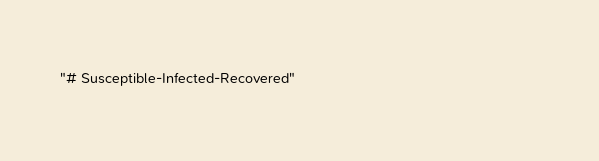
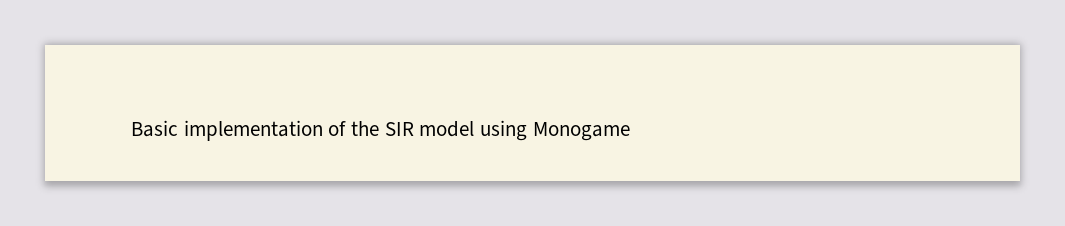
- "# Susceptible-Infected-Recovered"
+ Basic implementation of the SIR model using Monogame

